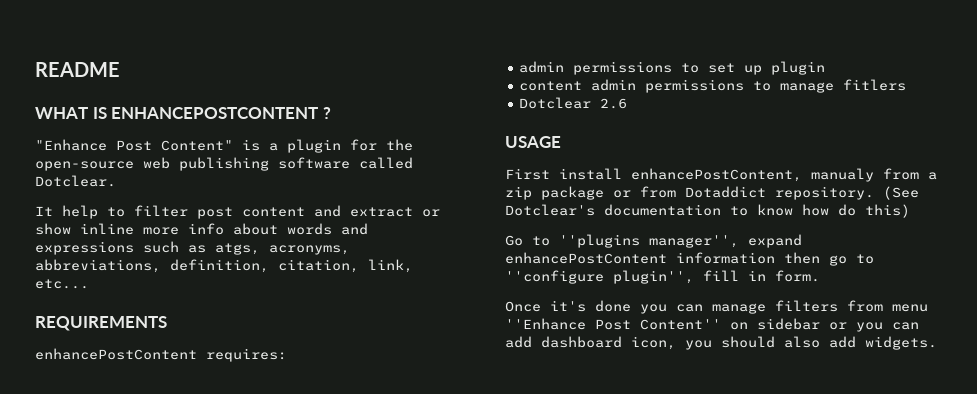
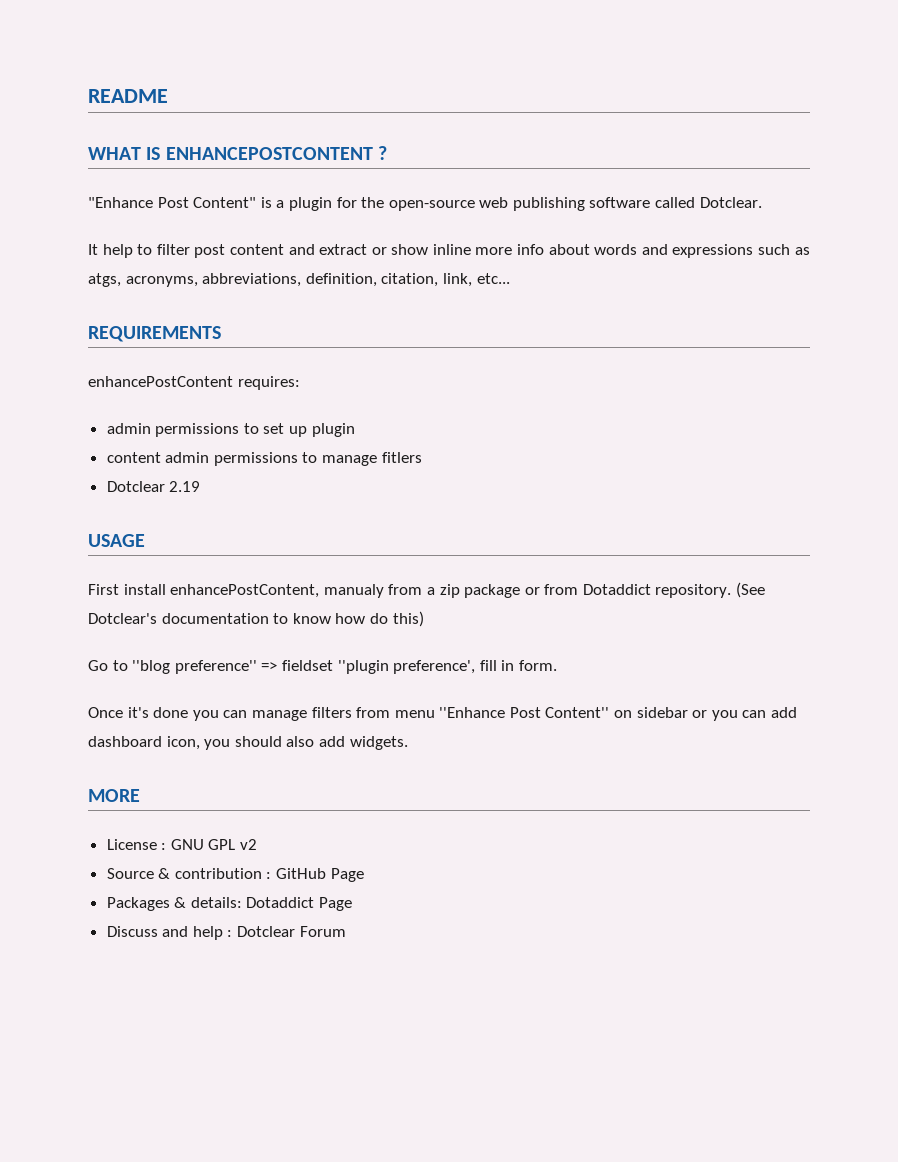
- Dotclear 2.6
+ Dotclear 2.19
- Go to ''plugins manager'', expand enhancePostContent information then go to ''configure plugin'', fill in form.
+ Go to ''blog preference'' => fieldset ''plugin preference', fill in form.
+ MORE
+ License : GNU GPL v2
+ Source & contribution : GitHub Page
+ Packages & details: Dotaddict Page
+ Discuss and help : Dotclear Forum

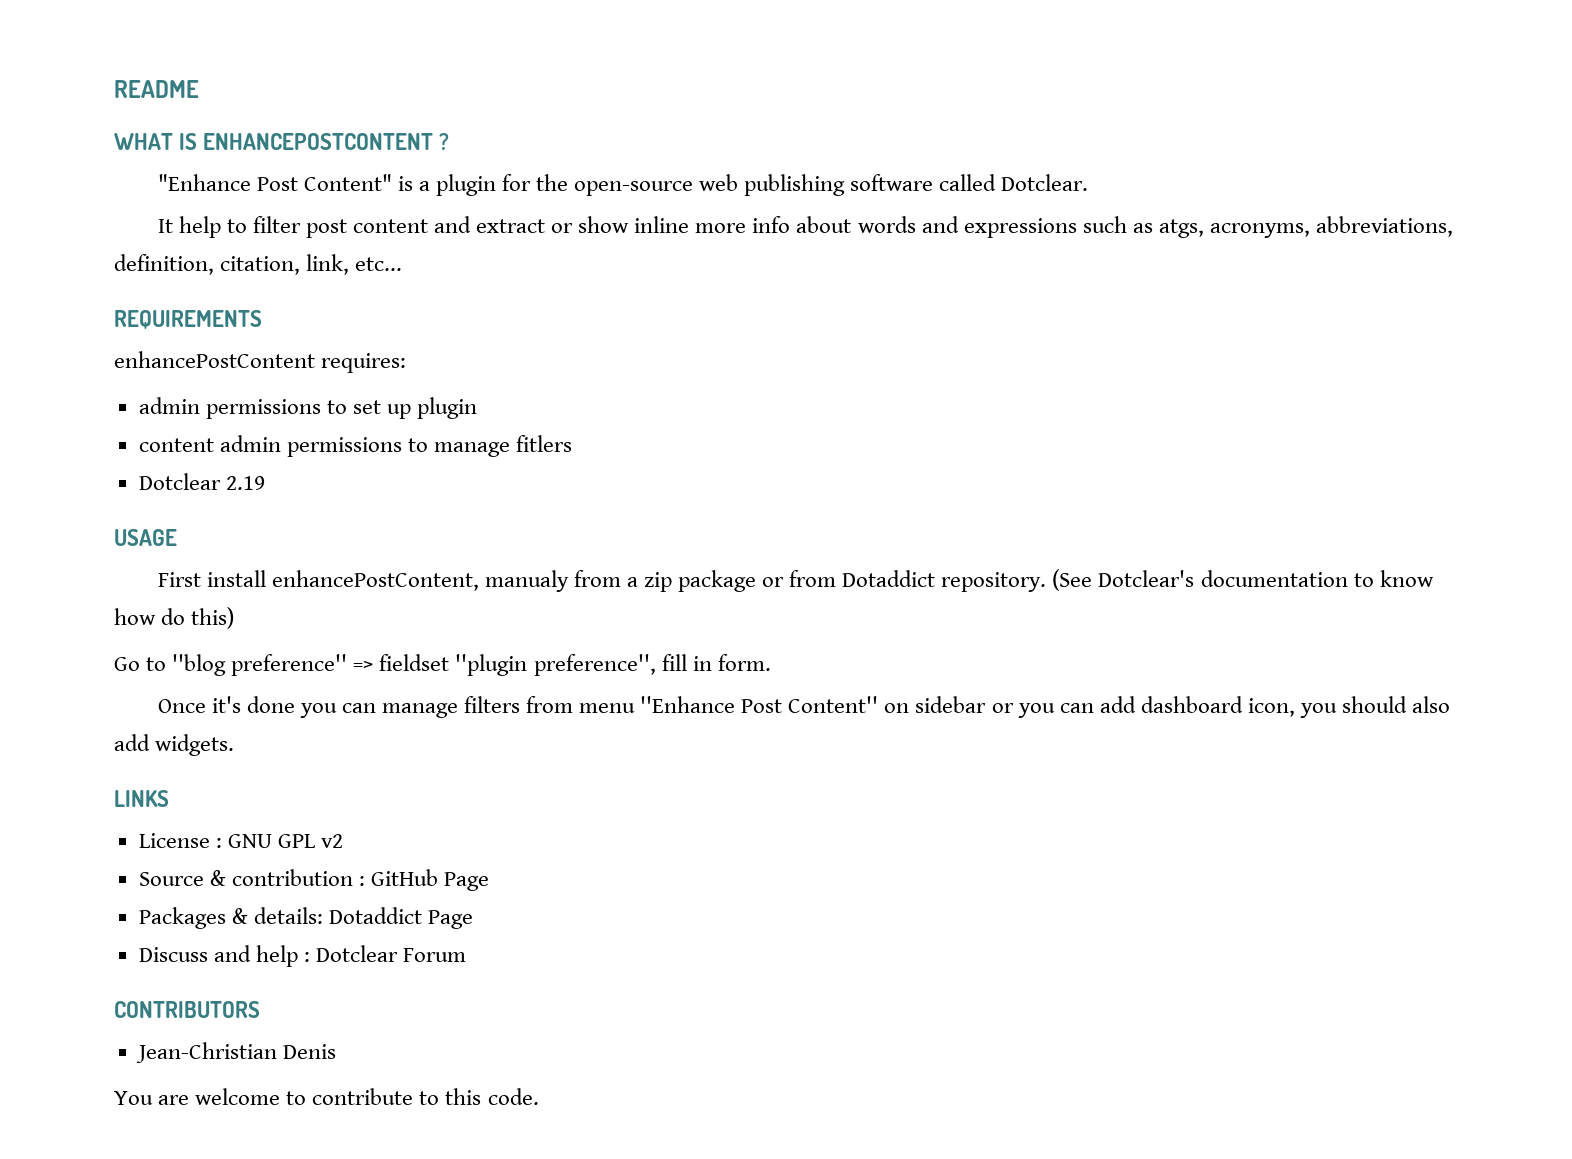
- Go to ''blog preference'' => fieldset ''plugin preference', fill in form.
+ Go to ''blog preference'' => fieldset ''plugin preference'', fill in form.
- MORE
+ LINKS
+ CONTRIBUTORS
+ Jean-Christian Denis
+ You are welcome to contribute to this code.

